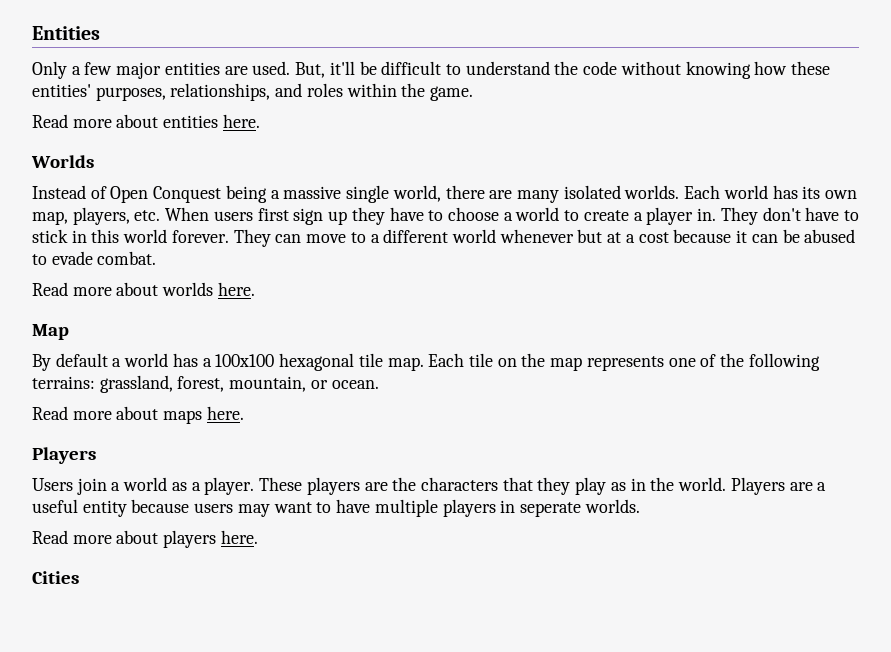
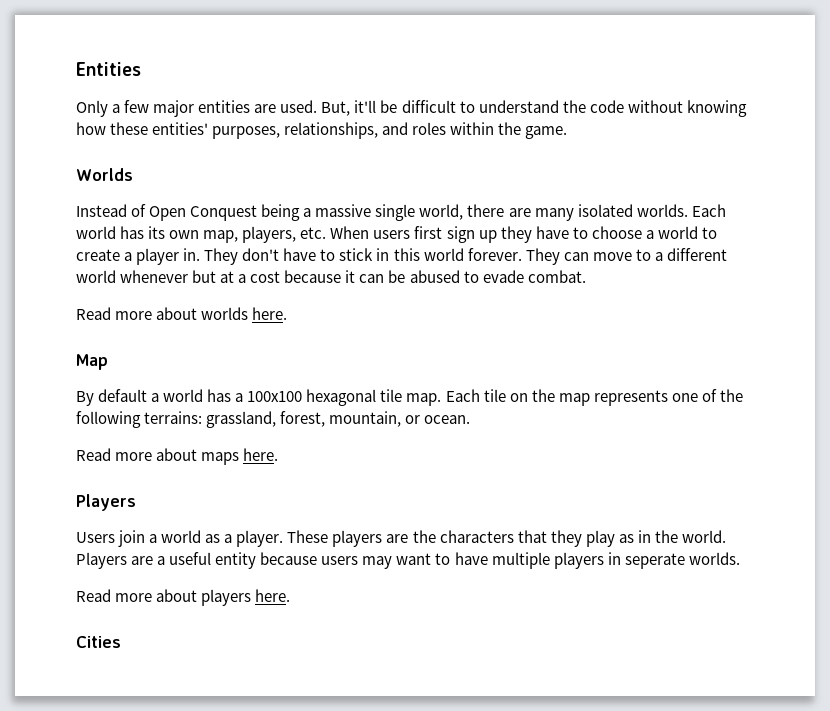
- Read more about entities here.

